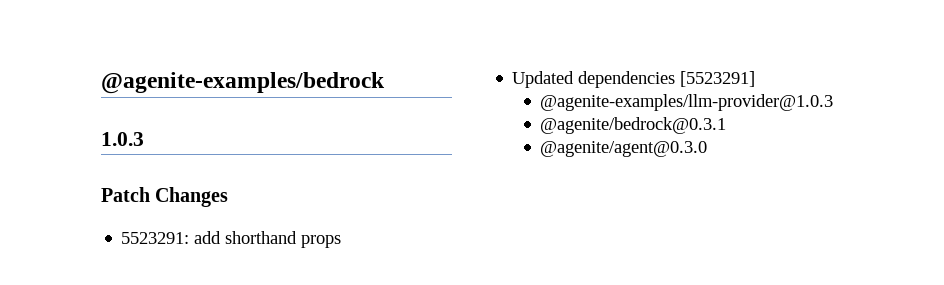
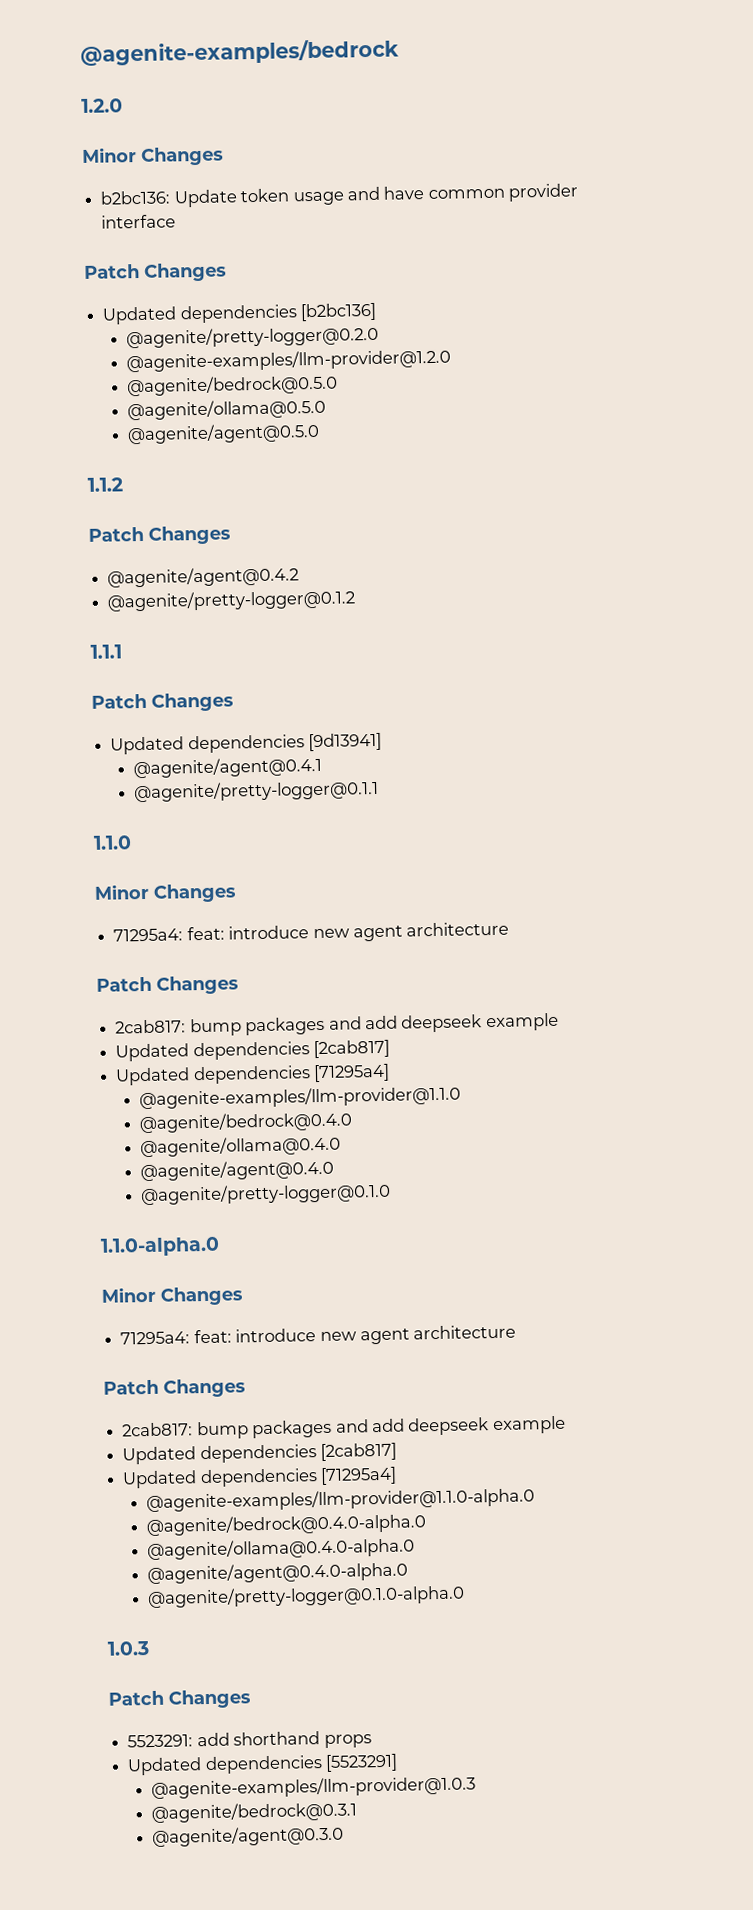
+ 1.2.0
+ Minor Changes
+ b2bc136: Update token usage and have common provider interface
+ Patch Changes
+ Updated dependencies [b2bc136]
+ @agenite/pretty-logger@0.2.0
+ @agenite-examples/llm-provider@1.2.0
+ @agenite/bedrock@0.5.0
+ @agenite/ollama@0.5.0
+ @agenite/agent@0.5.0
+ 1.1.2
+ Patch Changes
+ @agenite/agent@0.4.2
+ @agenite/pretty-logger@0.1.2
+ 1.1.1
+ Patch Changes
+ Updated dependencies [9d13941]
+ @agenite/agent@0.4.1
+ @agenite/pretty-logger@0.1.1
+ 1.1.0
+ Minor Changes
+ 71295a4: feat: introduce new agent architecture
+ Patch Changes
+ 2cab817: bump packages and add deepseek example
+ Updated dependencies [2cab817]
+ Updated dependencies [71295a4]
+ @agenite-examples/llm-provider@1.1.0
+ @agenite/bedrock@0.4.0
+ @agenite/ollama@0.4.0
+ @agenite/agent@0.4.0
+ @agenite/pretty-logger@0.1.0
+ 1.1.0-alpha.0
+ Minor Changes
+ 71295a4: feat: introduce new agent architecture
+ Patch Changes
+ 2cab817: bump packages and add deepseek example
+ Updated dependencies [2cab817]
+ Updated dependencies [71295a4]
+ @agenite-examples/llm-provider@1.1.0-alpha.0
+ @agenite/bedrock@0.4.0-alpha.0
+ @agenite/ollama@0.4.0-alpha.0
+ @agenite/agent@0.4.0-alpha.0
+ @agenite/pretty-logger@0.1.0-alpha.0

